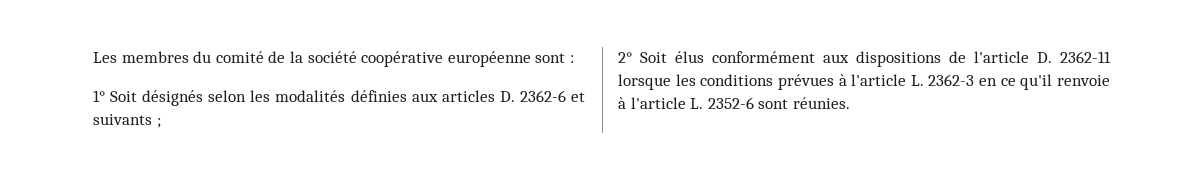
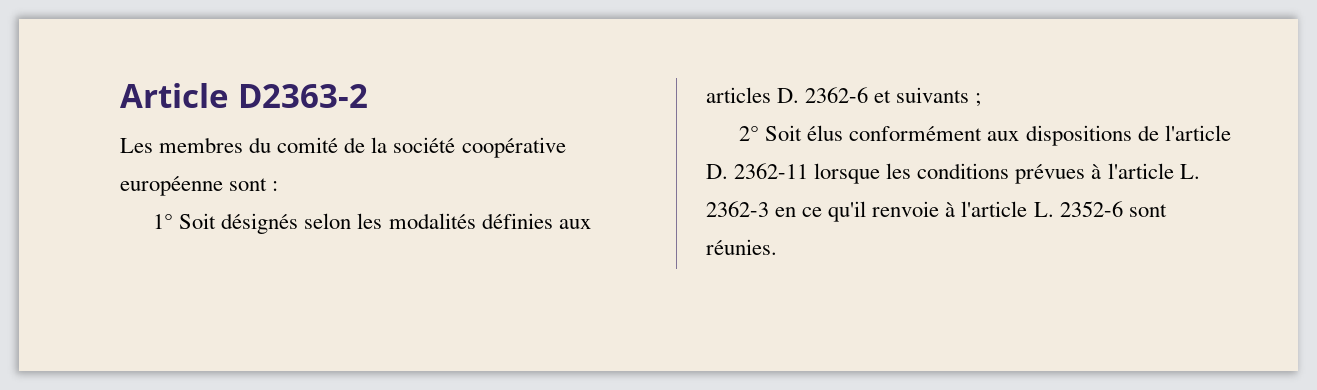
+ Article D2363-2

